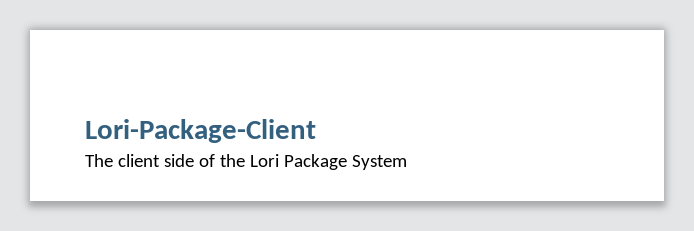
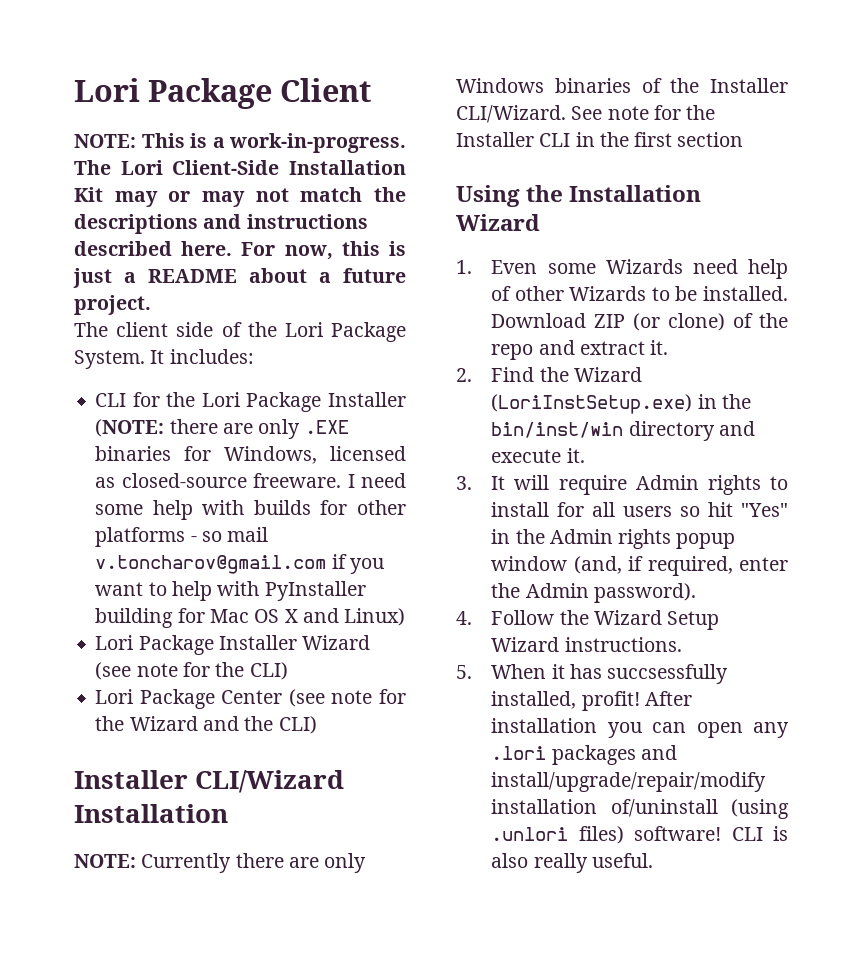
- Lori-Package-Client
+ Lori Package Client
+ NOTE: This is a work-in-progress. The Lori Client-Side Installation Kit may or may not match the descriptions and instructions described here. For now, this is just a README about a future project.
- The client side of the Lori Package System
+ The client side of the Lori Package System. It includes:
+ CLI for the Lori Package Installer (NOTE: there are only .EXE binaries for Windows, licensed as closed-source freeware. I need some help with builds for other platforms - so mail v.toncharov@gmail.com if you want to help with PyInstaller building for Mac OS X and Linux)
+ Lori Package Installer Wizard (see note for the CLI)
+ Lori Package Center (see note for the Wizard and the CLI)
+ Installer CLI/Wizard Installation
+ NOTE: Currently there are only Windows binaries of the Installer CLI/Wizard. See note for the Installer CLI in the first section
+ Using the Installation Wizard
+ 1. Even some Wizards need help of other Wizards to be installed. Download ZIP (or clone) of the repo and extract it.
+ 2. Find the Wizard (LoriInstSetup.exe) in the bin/inst/win directory and execute it.
+ 3. It will require Admin rights to install for all users so hit "Yes" in the Admin rights popup window (and, if required, enter the Admin password).
+ 4. Follow the Wizard Setup Wizard instructions.
+ 5. When it has succsessfully installed, profit! After installation you can open any .lori packages and install/upgrade/repair/modify installation of/uninstall (using .unlori files) software! CLI is also really useful.

